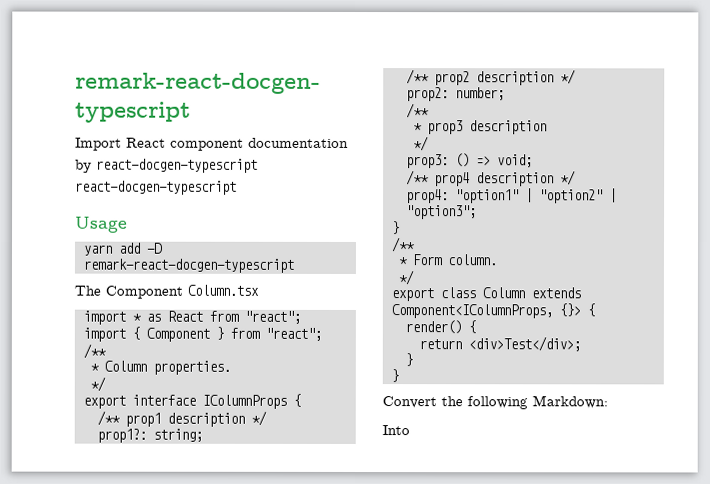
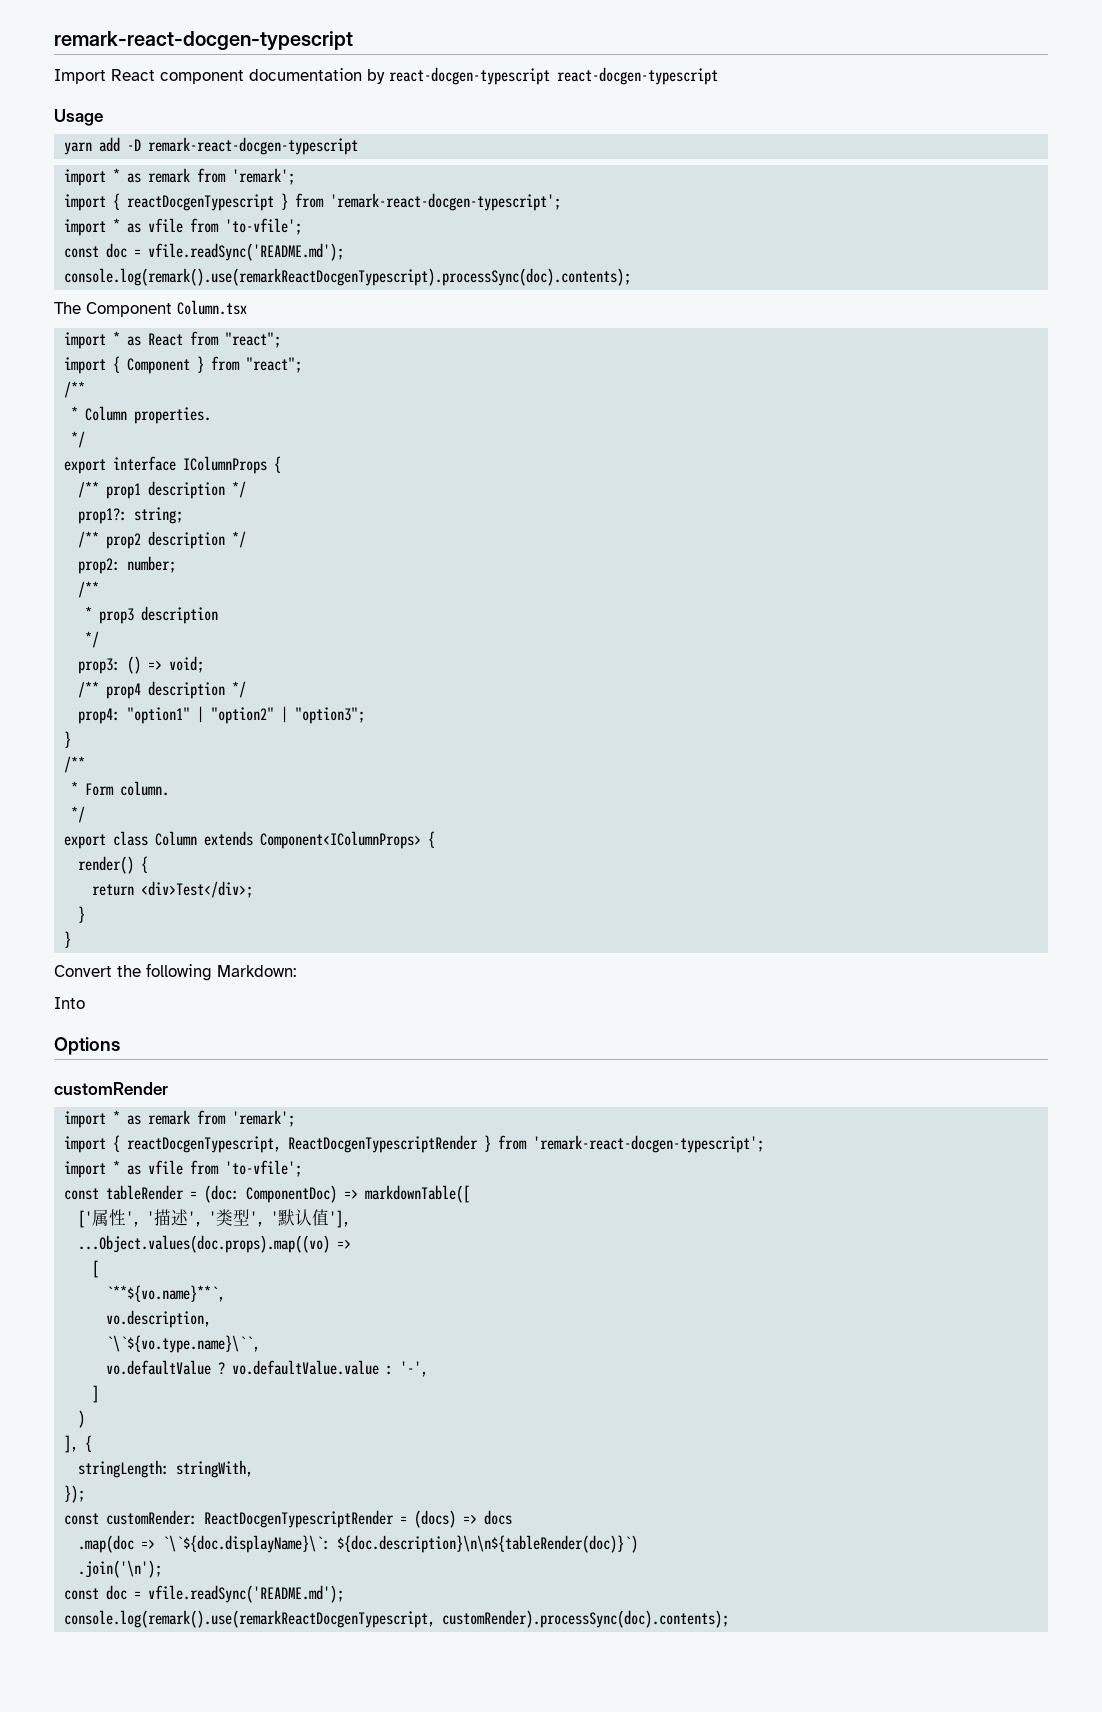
  yarn add -D remark-react-docgen-typescript
+ import * as remark from 'remark';
+ import { reactDocgenTypescript } from 'remark-react-docgen-typescript';
+ import * as vfile from 'to-vfile';
+ const doc = vfile.readSync('README.md');
+ console.log(remark().use(remarkReactDocgenTypescript).processSync(doc).contents);
- export class Column extends Component<IColumnProps, {}> {
+ export class Column extends Component<IColumnProps> {
+ Options
+ customRender
+ import * as remark from 'remark';
+ import { reactDocgenTypescript, ReactDocgenTypescriptRender } from 'remark-react-docgen-typescript';
+ import * as vfile from 'to-vfile';
+ const tableRender = (doc: ComponentDoc) => markdownTable([
+ ['属性', '描述', '类型', '默认值'],
+ ...Object.values(doc.props).map((vo) =>
+ [
+ `**${vo.name}**`,
+ vo.description,
+ `\`${vo.type.name}\``,
+ vo.defaultValue ? vo.defaultValue.value : '-',
+ ]
+ )
+ ], {
+ stringLength: stringWith,
+ });
+ const customRender: ReactDocgenTypescriptRender = (docs) => docs
+ .map(doc => `\`${doc.displayName}\`: ${doc.description}\n\n${tableRender(doc)}`)
+ .join('\n');
+ const doc = vfile.readSync('README.md');
+ console.log(remark().use(remarkReactDocgenTypescript, customRender).processSync(doc).contents);

